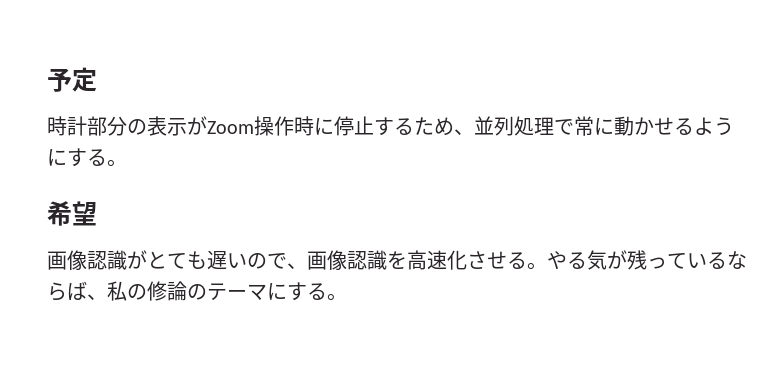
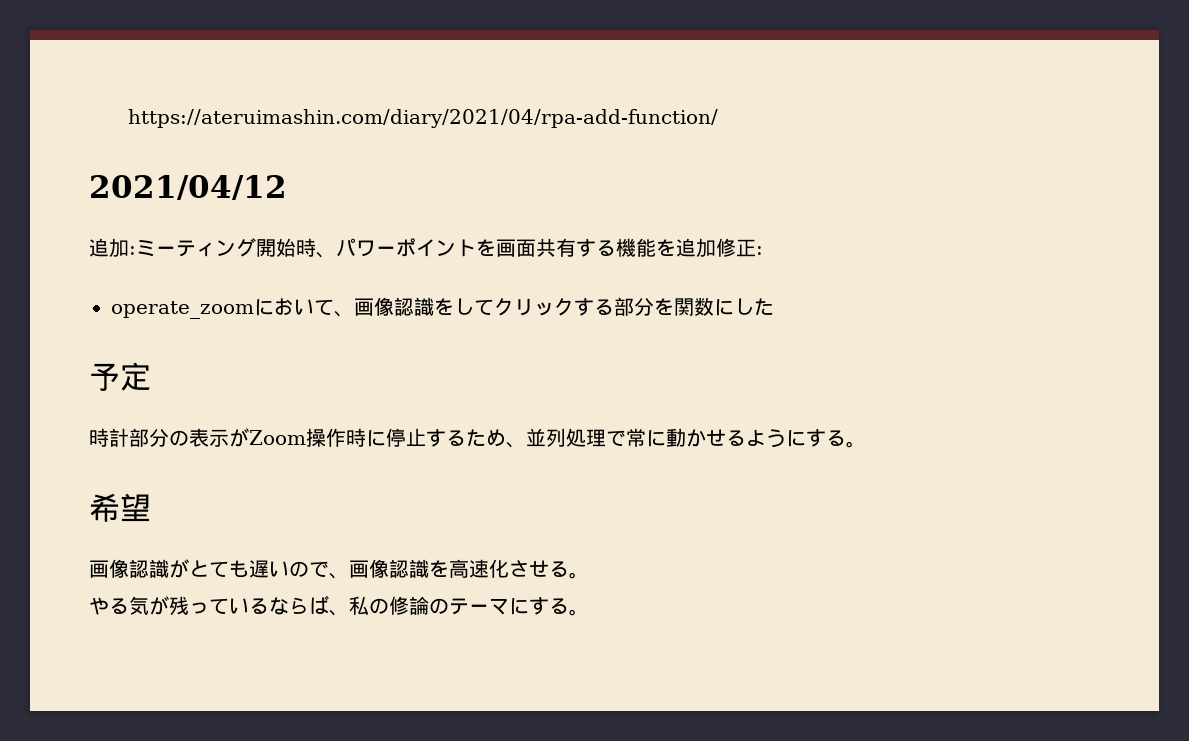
+ https://ateruimashin.com/diary/2021/04/rpa-add-function/
+ 2021/04/12
+ 追加:ミーティング開始時、パワーポイントを画面共有する機能を追加修正:
+ operate_zoomにおいて、画像認識をしてクリックする部分を関数にした
- 画像認識がとても遅いので、画像認識を高速化させる。やる気が残っているならば、私の修論のテーマにする。
+ 画像認識がとても遅いので、画像認識を高速化させる。
+ やる気が残っているならば、私の修論のテーマにする。

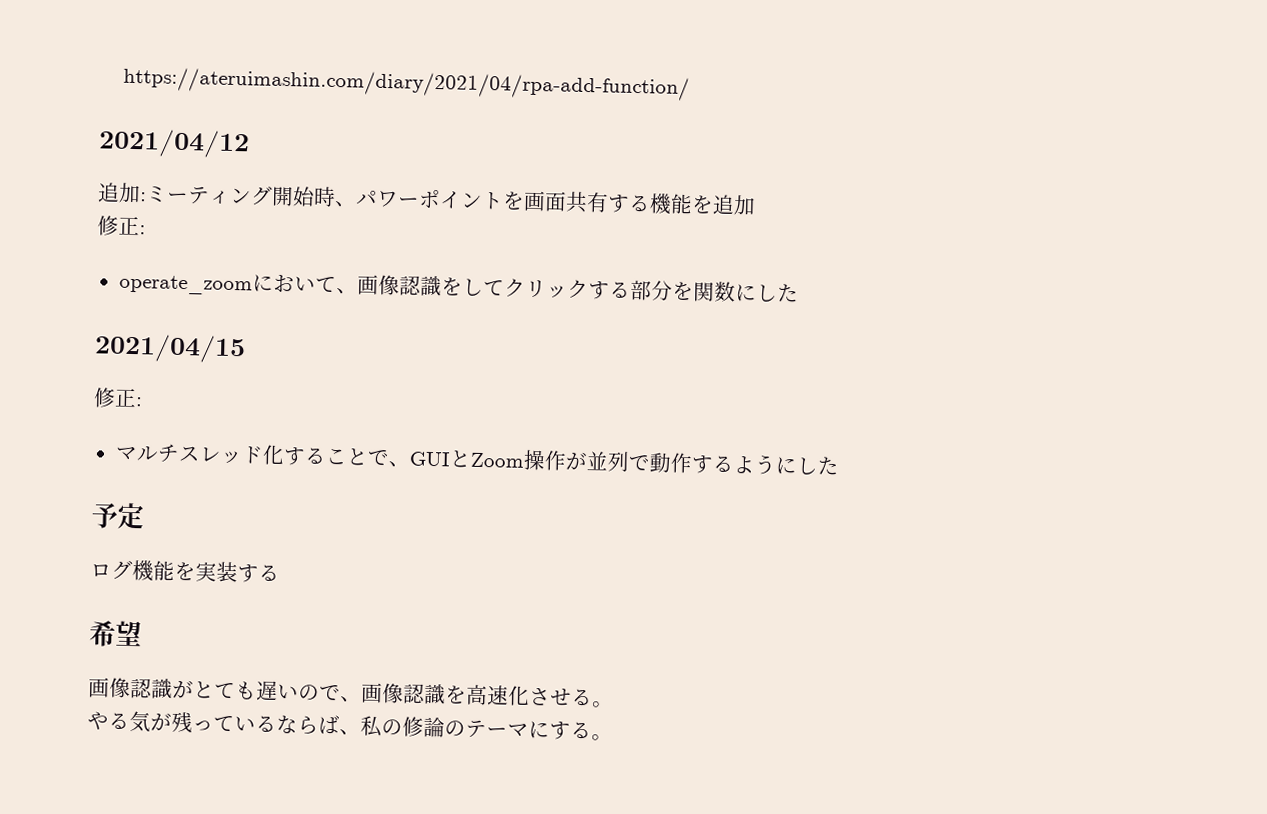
- 追加:ミーティング開始時、パワーポイントを画面共有する機能を追加修正:
+ 追加:ミーティング開始時、パワーポイントを画面共有する機能を追加
+ 修正:
+ 2021/04/15
+ 修正:
+ マルチスレッド化することで、GUIとZoom操作が並列で動作するようにした
  予定
- 時計部分の表示がZoom操作時に停止するため、並列処理で常に動かせるようにする。
+ ログ機能を実装する

